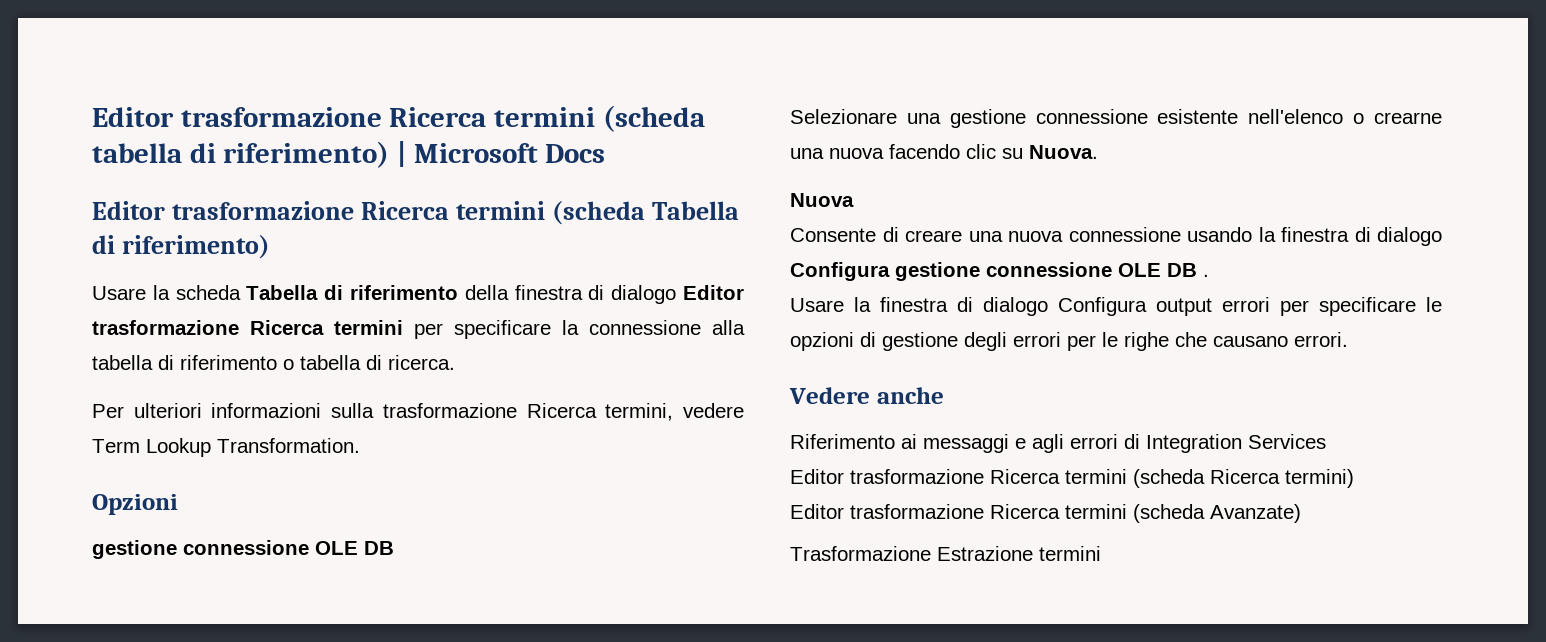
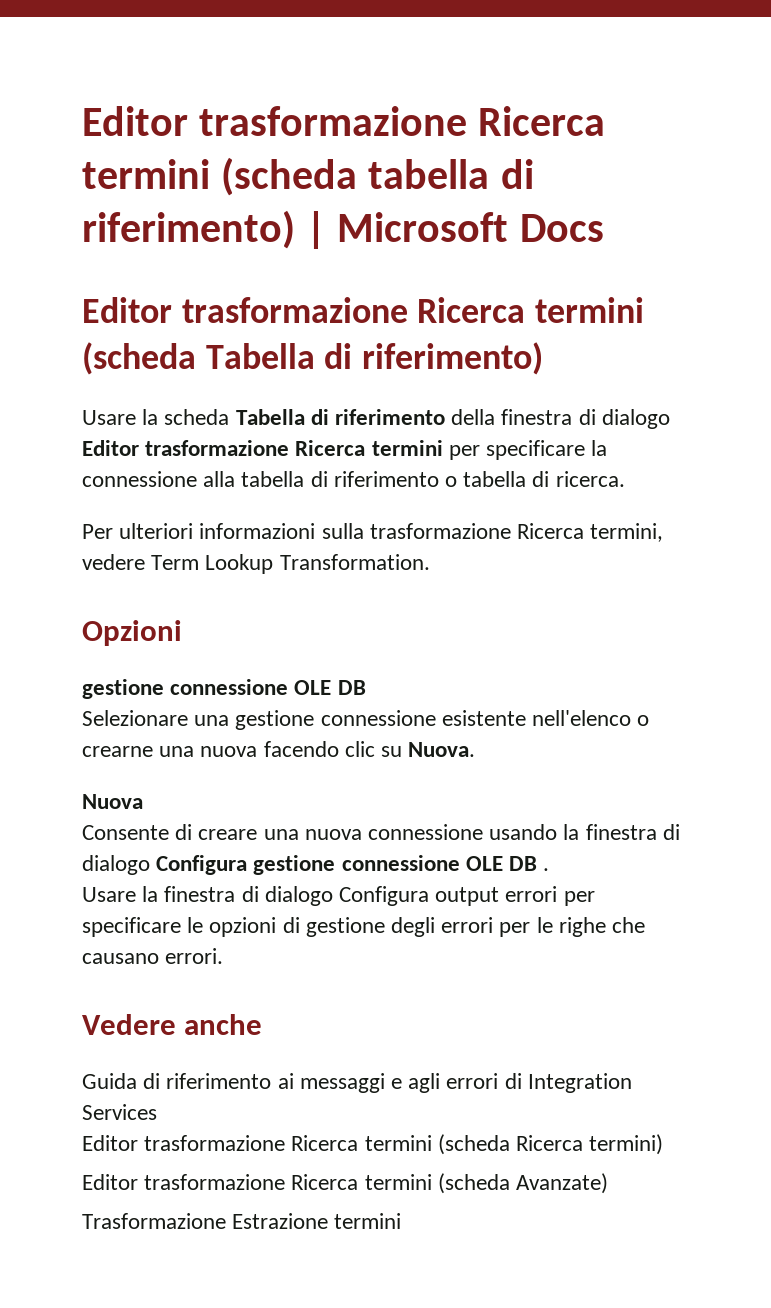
- Riferimento ai messaggi e agli errori di Integration Services
+ Guida di riferimento ai messaggi e agli errori di Integration Services

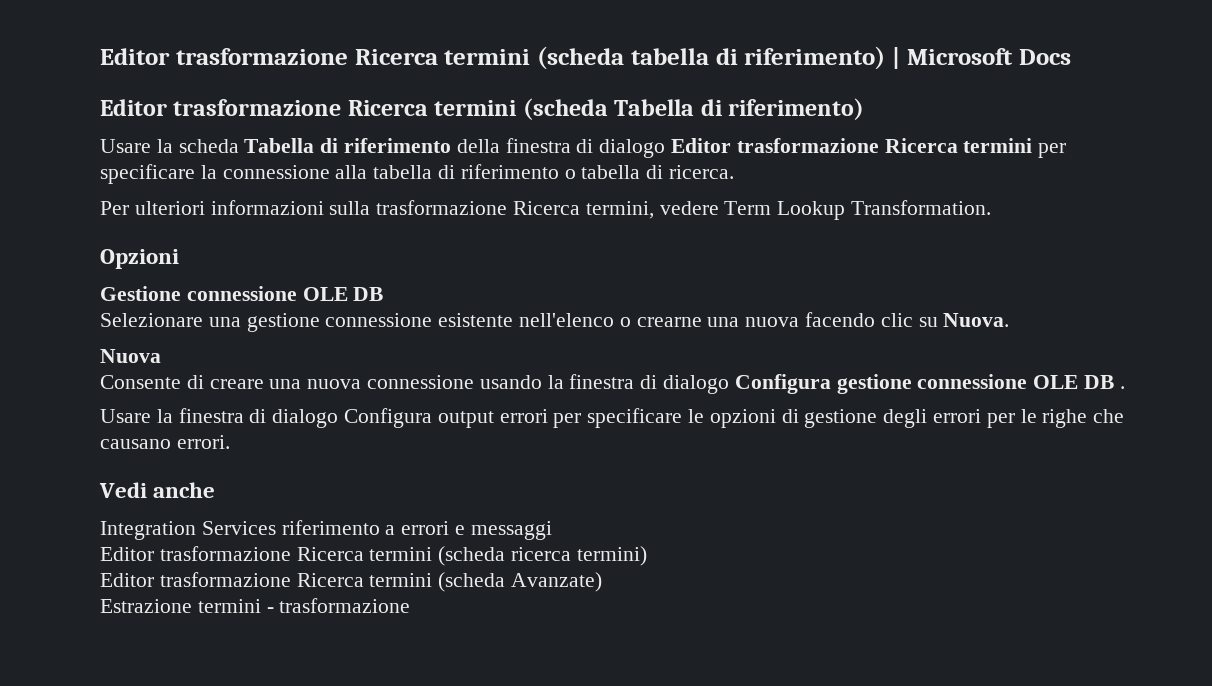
  Opzioni
- gestione connessione OLE DB
+ Gestione connessione OLE DB
- Vedere anche
+ Vedi anche
- Guida di riferimento ai messaggi e agli errori di Integration Services
- Editor trasformazione Ricerca termini (scheda Ricerca termini)
+ Integration Services riferimento a errori e messaggi
+ Editor trasformazione Ricerca termini (scheda ricerca termini)
- Trasformazione Estrazione termini
+ Estrazione termini - trasformazione

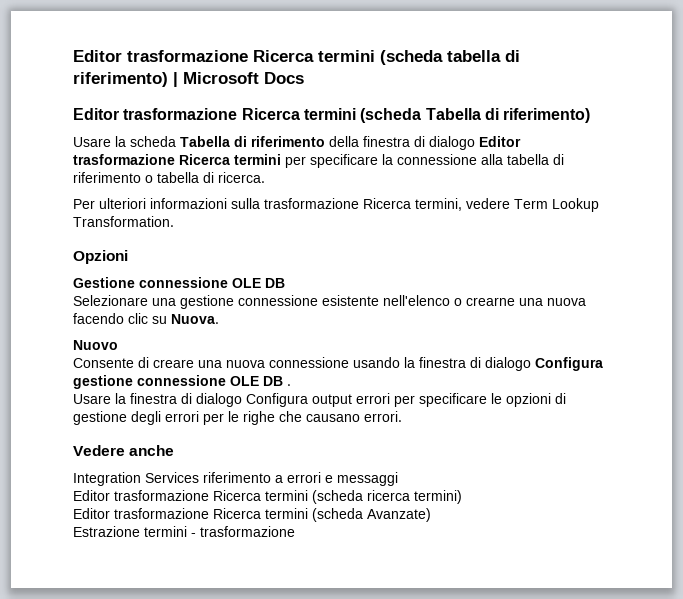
- Nuova
+ Nuovo
- Vedi anche
+ Vedere anche

